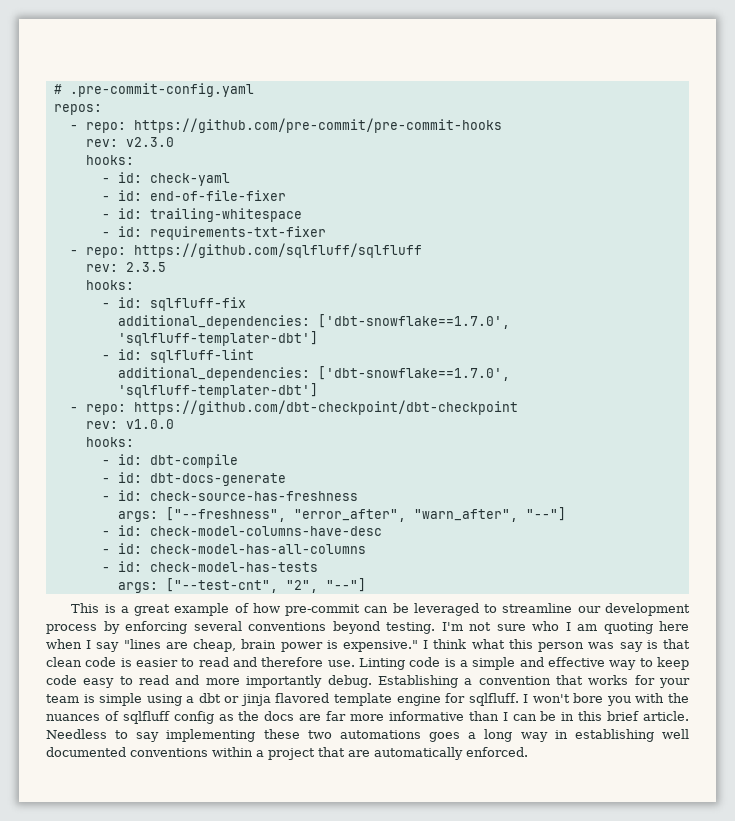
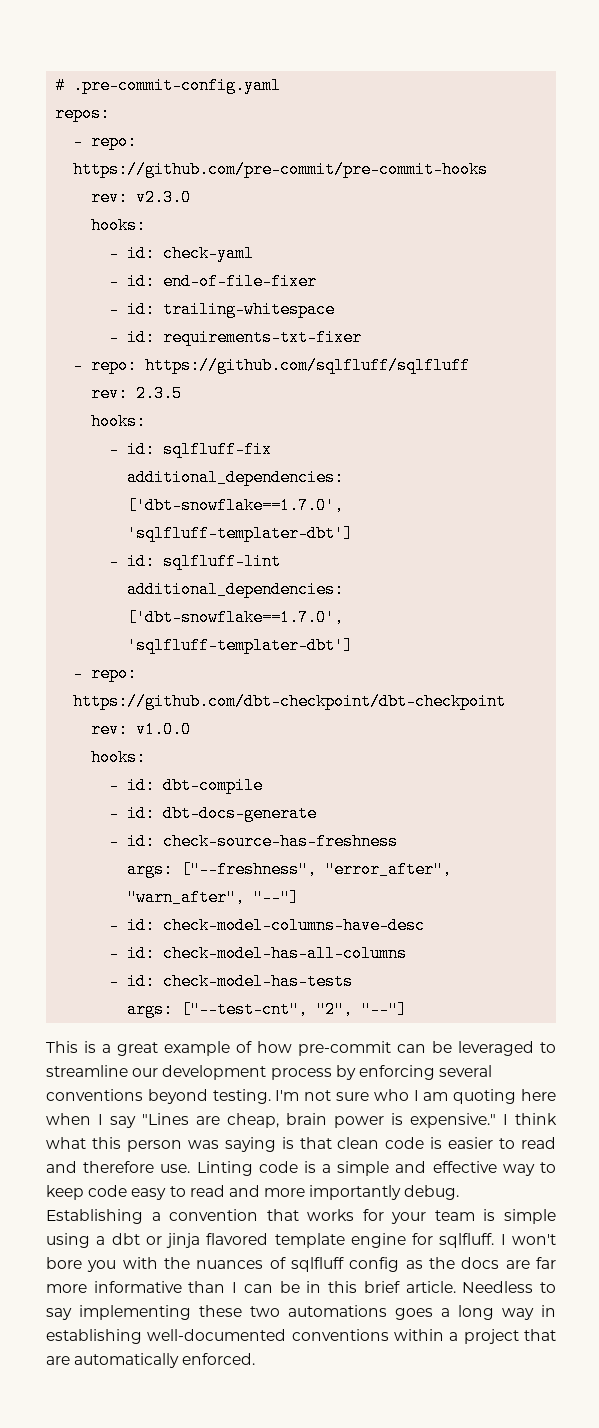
- I'm not sure who I am quoting here when I say "lines are cheap, brain power is expensive."
+ I'm not sure who I am quoting here when I say "Lines are cheap, brain power is expensive."
- I think what this person was say is that clean code is easier to read and therefore use.
+ I think what this person was saying is that clean code is easier to read and therefore use.
- Needless to say implementing these two automations goes a long way in establishing well documented conventions within a project that are automatically enforced.
+ Needless to say implementing these two automations goes a long way in establishing well-documented conventions within a project that are automatically enforced.

